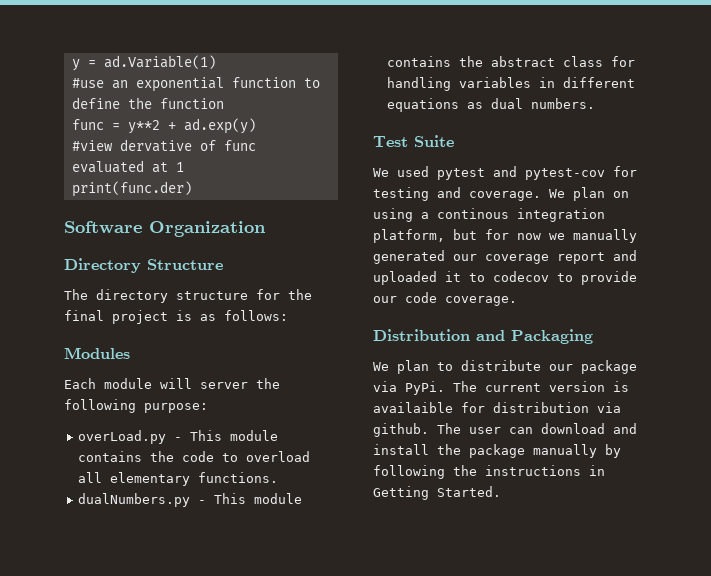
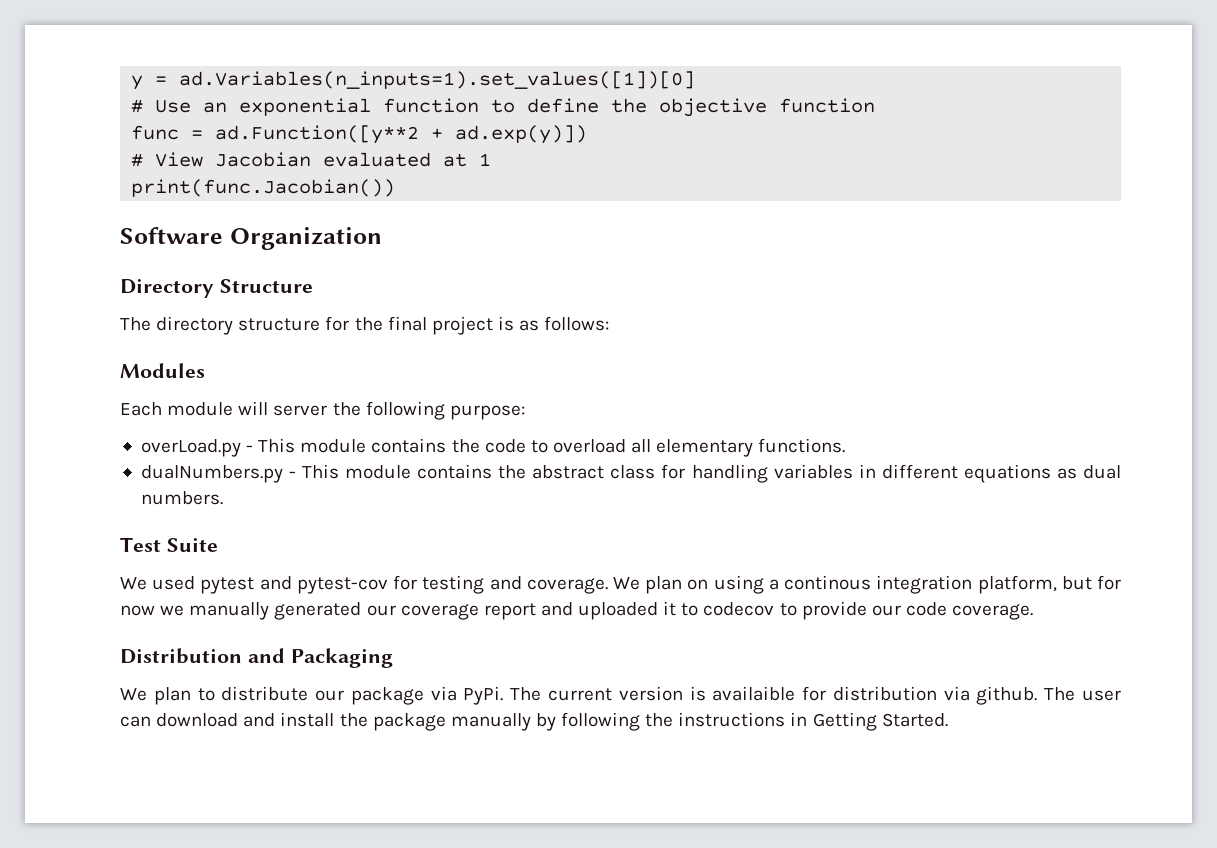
- y = ad.Variable(1)
- #use an exponential function to define the function
+ y = ad.Variables(n_inputs=1).set_values([1])[0]
+ # Use an exponential function to define the objective function
- func = y**2 + ad.exp(y)
- #view dervative of func evaluated at 1
+ func = ad.Function([y**2 + ad.exp(y)])
+ # View Jacobian evaluated at 1
- print(func.der)
+ print(func.Jacobian())

